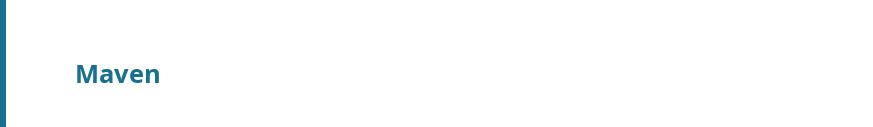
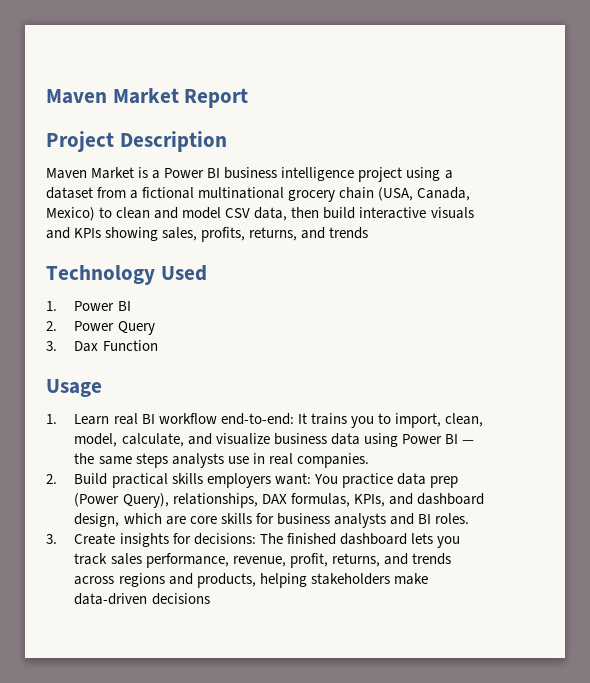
- Maven
+ Maven Market Report
+ Project Description
+ Maven Market is a Power BI business intelligence project using a dataset from a fictional multinational grocery chain (USA, Canada, Mexico) to clean and model CSV data, then build interactive visuals and KPIs showing sales, profits, returns, and trends
+ Technology Used
+ 1. Power BI
+ 2. Power Query
+ 3. Dax Function
+ Usage
+ 1. Learn real BI workflow end-to-end: It trains you to import, clean, model, calculate, and visualize business data using Power BI — the same steps analysts use in real companies.
+ 2. Build practical skills employers want: You practice data prep (Power Query), relationships, DAX formulas, KPIs, and dashboard design, which are core skills for business analysts and BI roles.
+ 3. Create insights for decisions: The finished dashboard lets you track sales performance, revenue, profit, returns, and trends across regions and products, helping stakeholders make data-driven decisions

